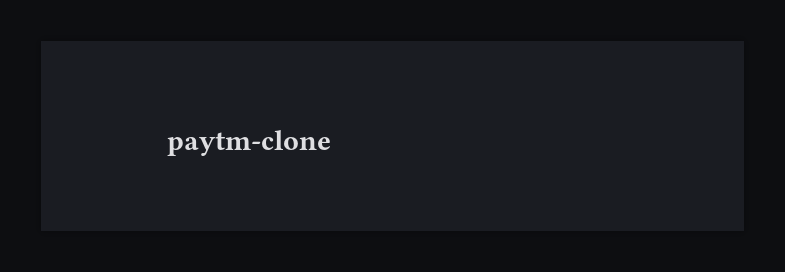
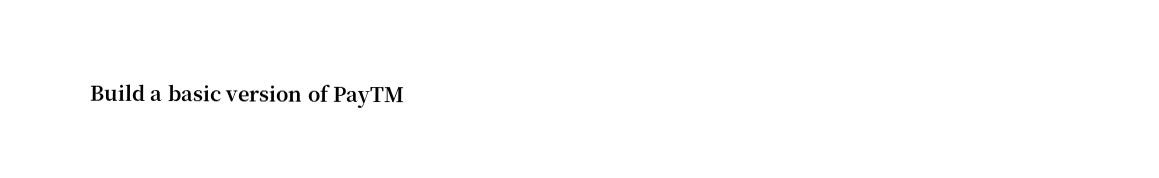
- paytm-clone
+ Build a basic version of PayTM

